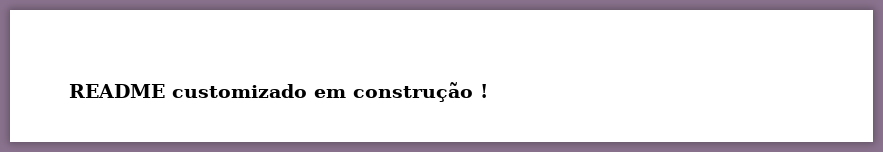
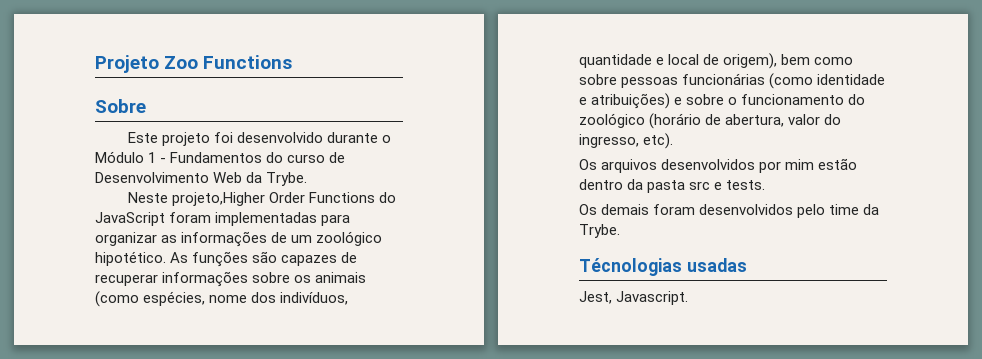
- README customizado em construção !
+ Projeto Zoo Functions
+ Sobre
+ Este projeto foi desenvolvido durante o Módulo 1 - Fundamentos do curso de Desenvolvimento Web da Trybe.
+ Neste projeto,Higher Order Functions do JavaScript foram implementadas para organizar as informações de um zoológico hipotético. As funções são capazes de recuperar informações sobre os animais (como espécies, nome dos indivíduos, quantidade e local de origem), bem como sobre pessoas funcionárias (como identidade e atribuições) e sobre o funcionamento do zoológico (horário de abertura, valor do ingresso, etc).
+ Os arquivos desenvolvidos por mim estão dentro da pasta src e tests.
+ Os demais foram desenvolvidos pelo time da Trybe.
+ Técnologias usadas
+ Jest, Javascript.

